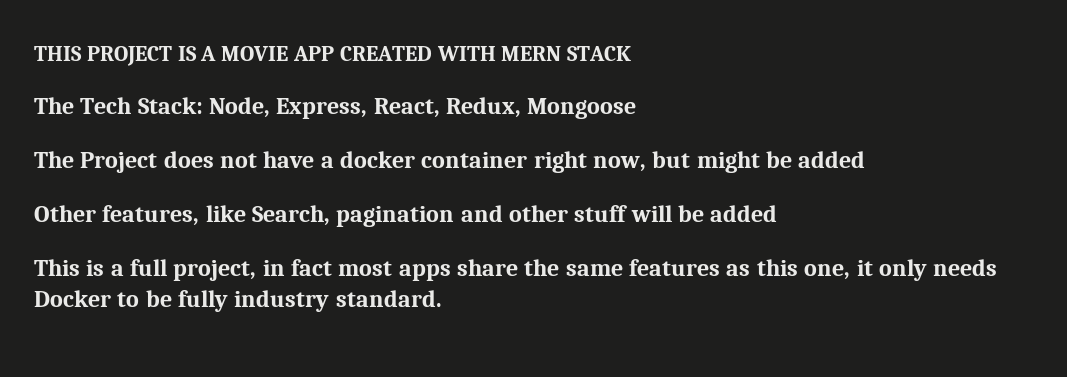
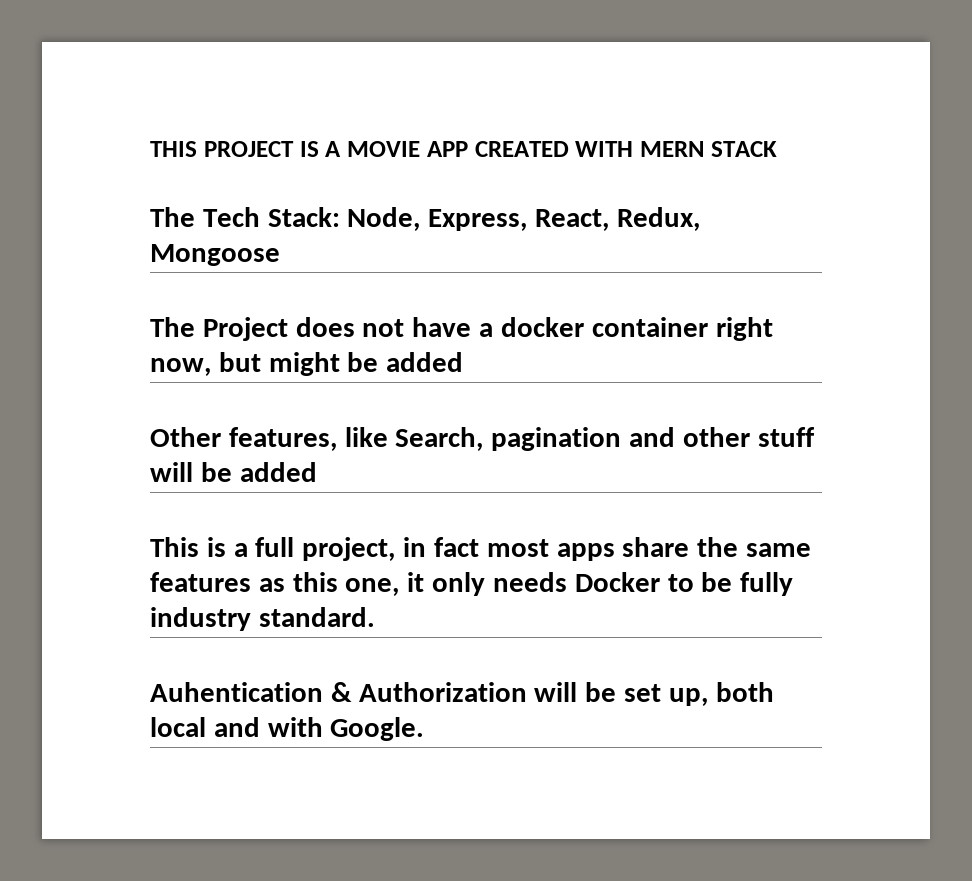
+ Auhentication & Authorization will be set up, both local and with Google.

